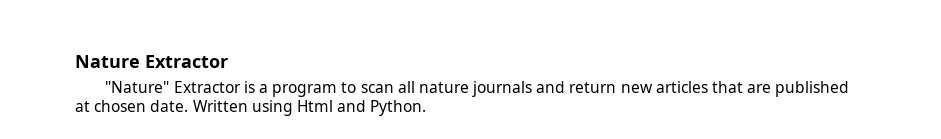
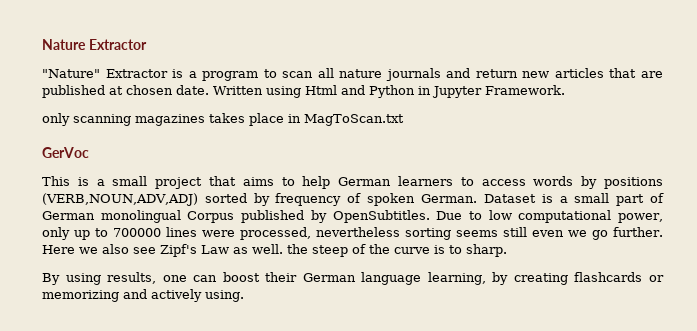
- Written using Html and Python.
+ Written using Html and Python in Jupyter Framework.
+ only scanning magazines takes place in MagToScan.txt
+ GerVoc
+ This is a small project that aims to help German learners to access words by positions (VERB,NOUN,ADV,ADJ) sorted by frequency of spoken German. Dataset is a small part of German monolingual Corpus published by OpenSubtitles. Due to low computational power, only up to 700000 lines were processed, nevertheless sorting seems still even we go further. Here we also see Zipf's Law as well. the steep of the curve is to sharp.
+ By using results, one can boost their German language learning, by creating flashcards or memorizing and actively using.

